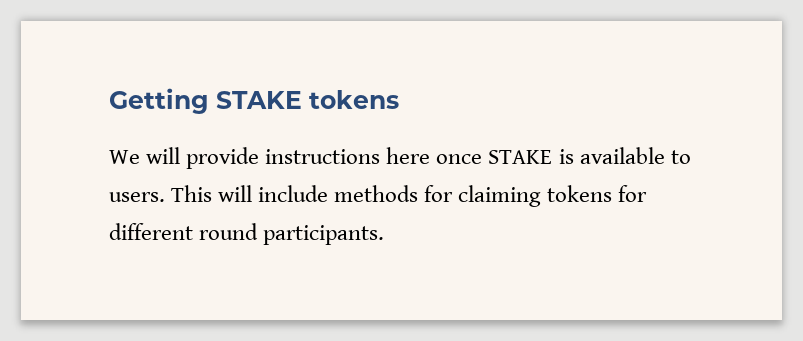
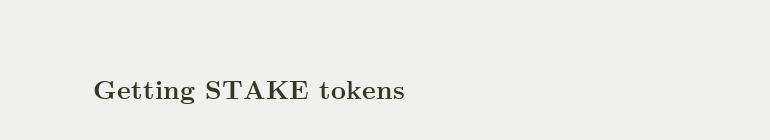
- We will provide instructions here once STAKE is available to users. This will include methods for claiming tokens for different round participants.

